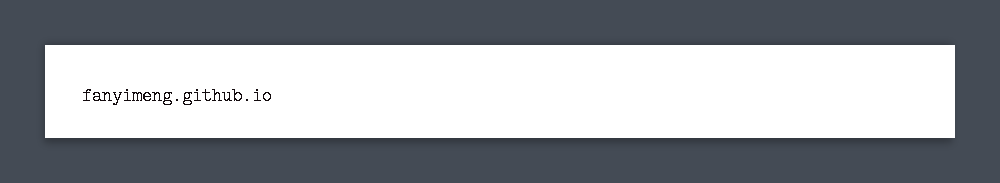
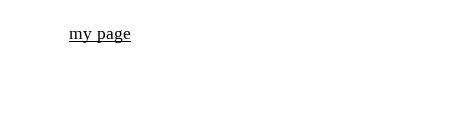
- fanyimeng.github.io
+ my page

